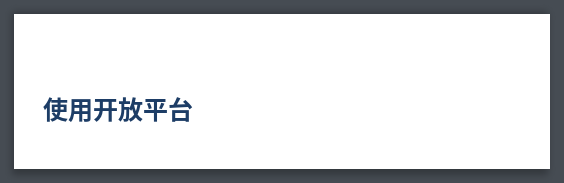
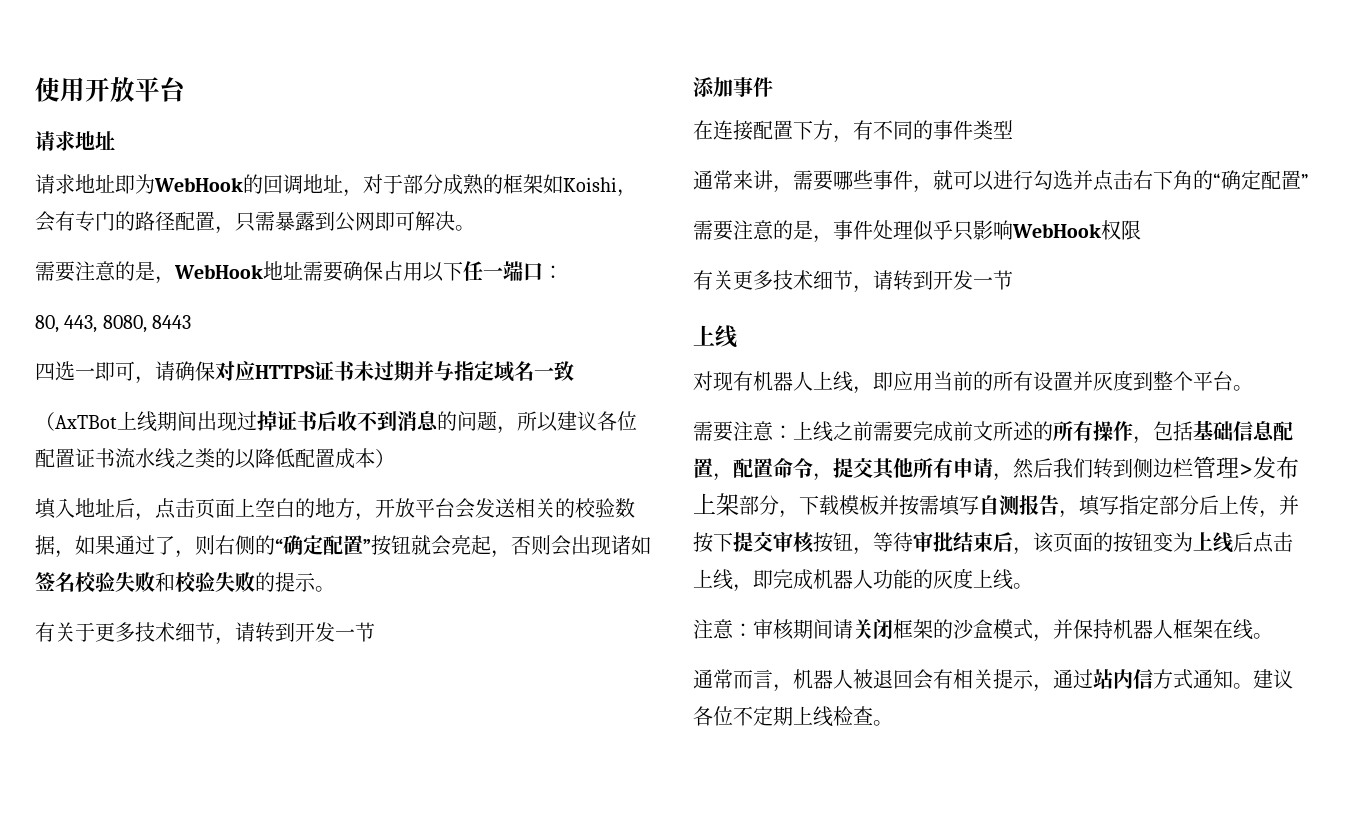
  使用开放平台
+ 请求地址
+ 请求地址即为WebHook的回调地址，对于部分成熟的框架如Koishi，会有专门的路径配置，只需暴露到公网即可解决。
+ 需要注意的是，WebHook地址需要确保占用以下任一端口：
+ 80, 443, 8080, 8443
+ 四选一即可，请确保对应HTTPS证书未过期并与指定域名一致
+ （AxTBot上线期间出现过掉证书后收不到消息的问题，所以建议各位配置证书流水线之类的以降低配置成本）
+ 填入地址后，点击页面上空白的地方，开放平台会发送相关的校验数据，如果通过了，则右侧的“确定配置”按钮就会亮起，否则会出现诸如签名校验失败和校验失败的提示。
+ 有关于更多技术细节，请转到开发一节
+ 添加事件
+ 在连接配置下方，有不同的事件类型
+ 通常来讲，需要哪些事件，就可以进行勾选并点击右下角的“确定配置”
+ 需要注意的是，事件处理似乎只影响WebHook权限
+ 有关更多技术细节，请转到开发一节
+ 上线
+ 对现有机器人上线，即应用当前的所有设置并灰度到整个平台。
+ 需要注意：上线之前需要完成前文所述的所有操作，包括基础信息配置，配置命令，提交其他所有申请，然后我们转到侧边栏管理>发布上架部分，下载模板并按需填写自测报告，填写指定部分后上传，并按下提交审核按钮，等待审批结束后，该页面的按钮变为上线后点击上线，即完成机器人功能的灰度上线。
+ 注意：审核期间请关闭框架的沙盒模式，并保持机器人框架在线。
+ 通常而言，机器人被退回会有相关提示，通过站内信方式通知。建议各位不定期上线检查。

